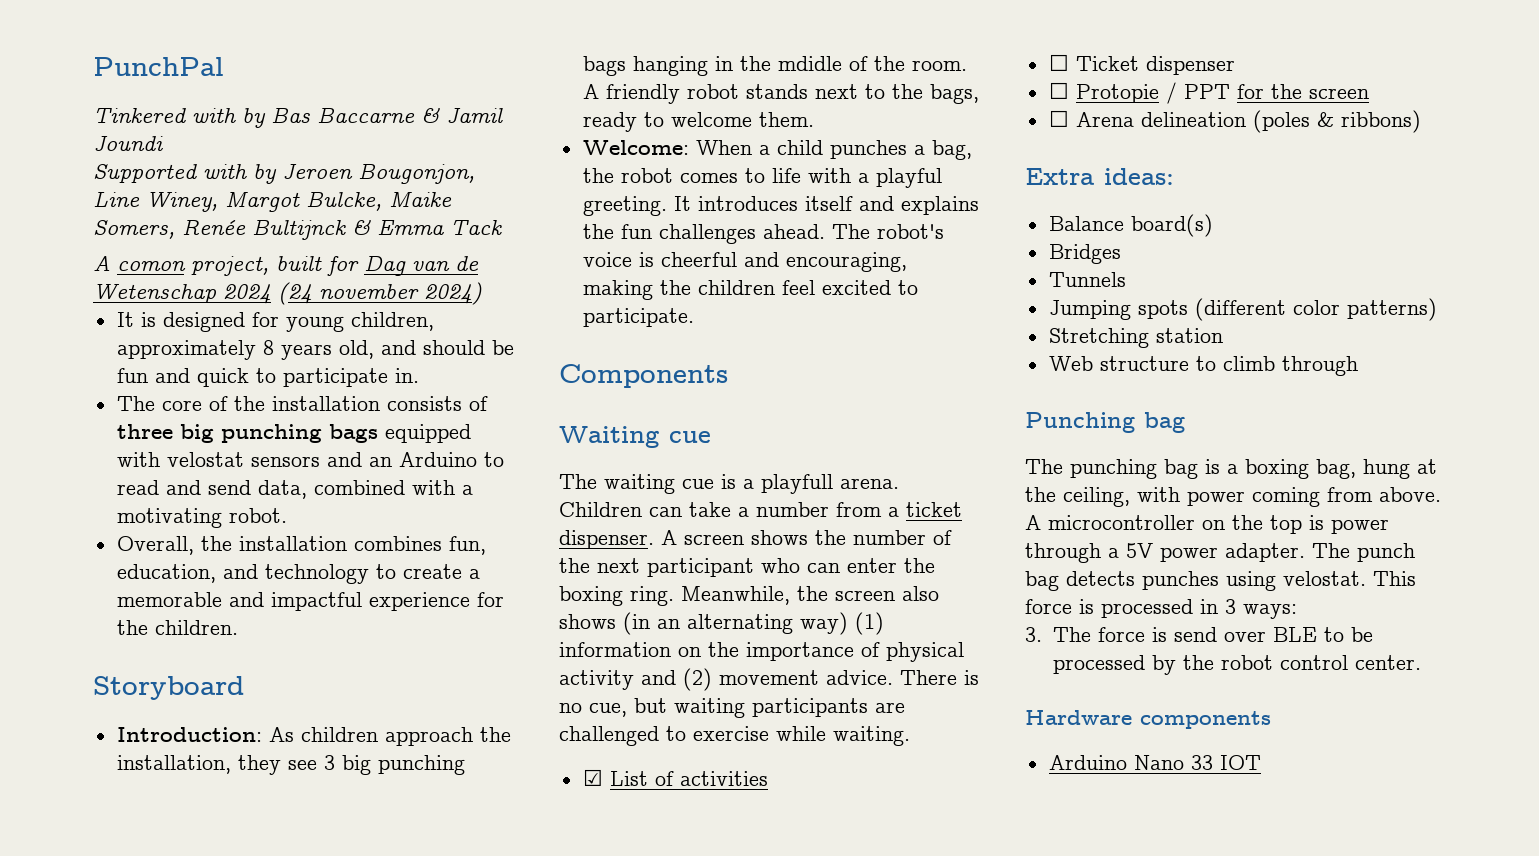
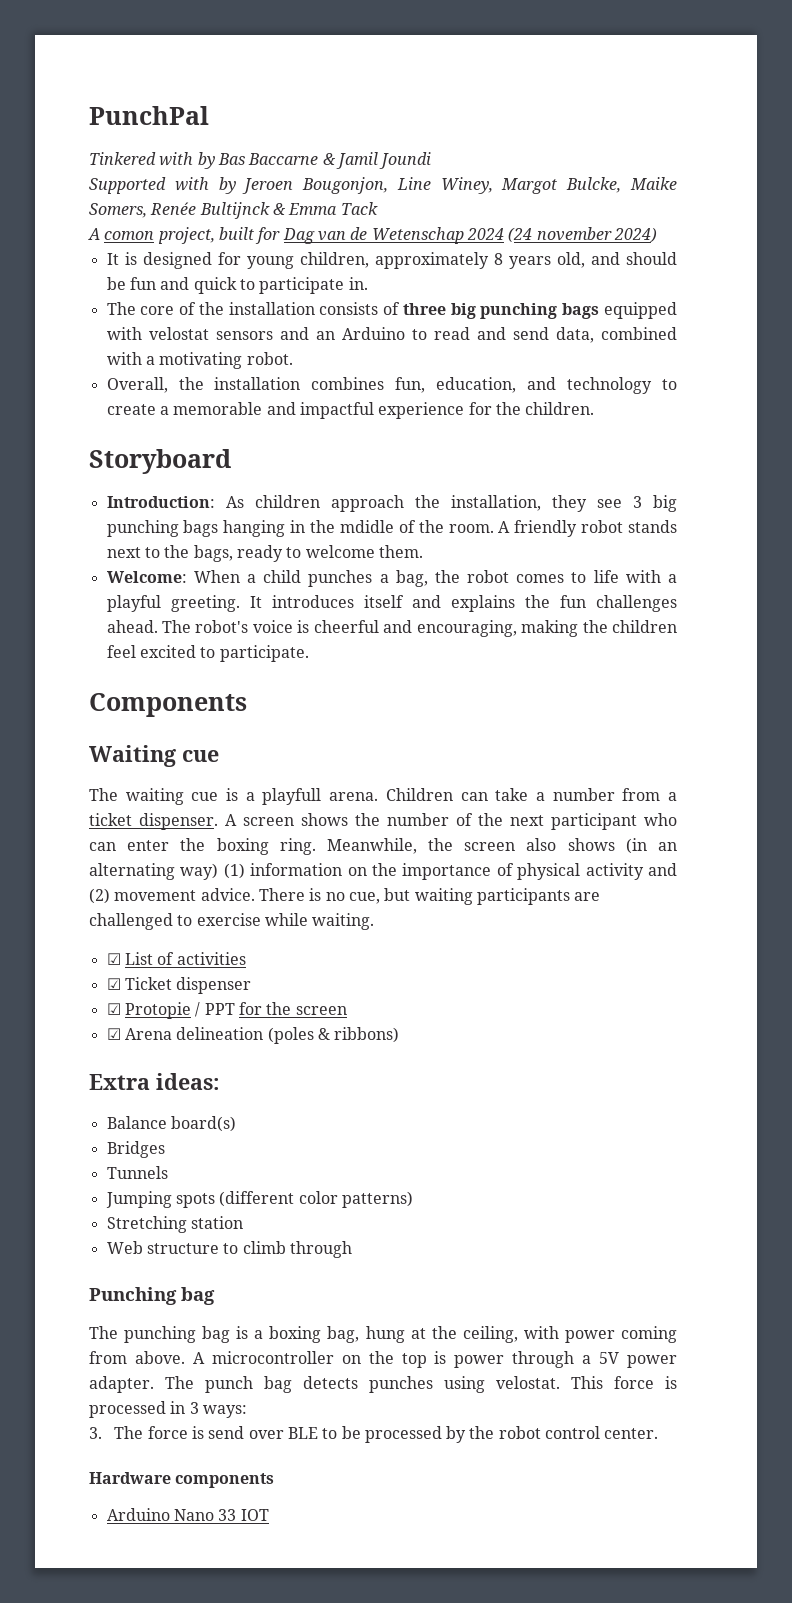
- ☐ Ticket dispenser
+ ☑ Ticket dispenser
- ☐ Protopie / PPT for the screen
+ ☑ Protopie / PPT for the screen
- ☐ Arena delineation (poles & ribbons)
+ ☑ Arena delineation (poles & ribbons)

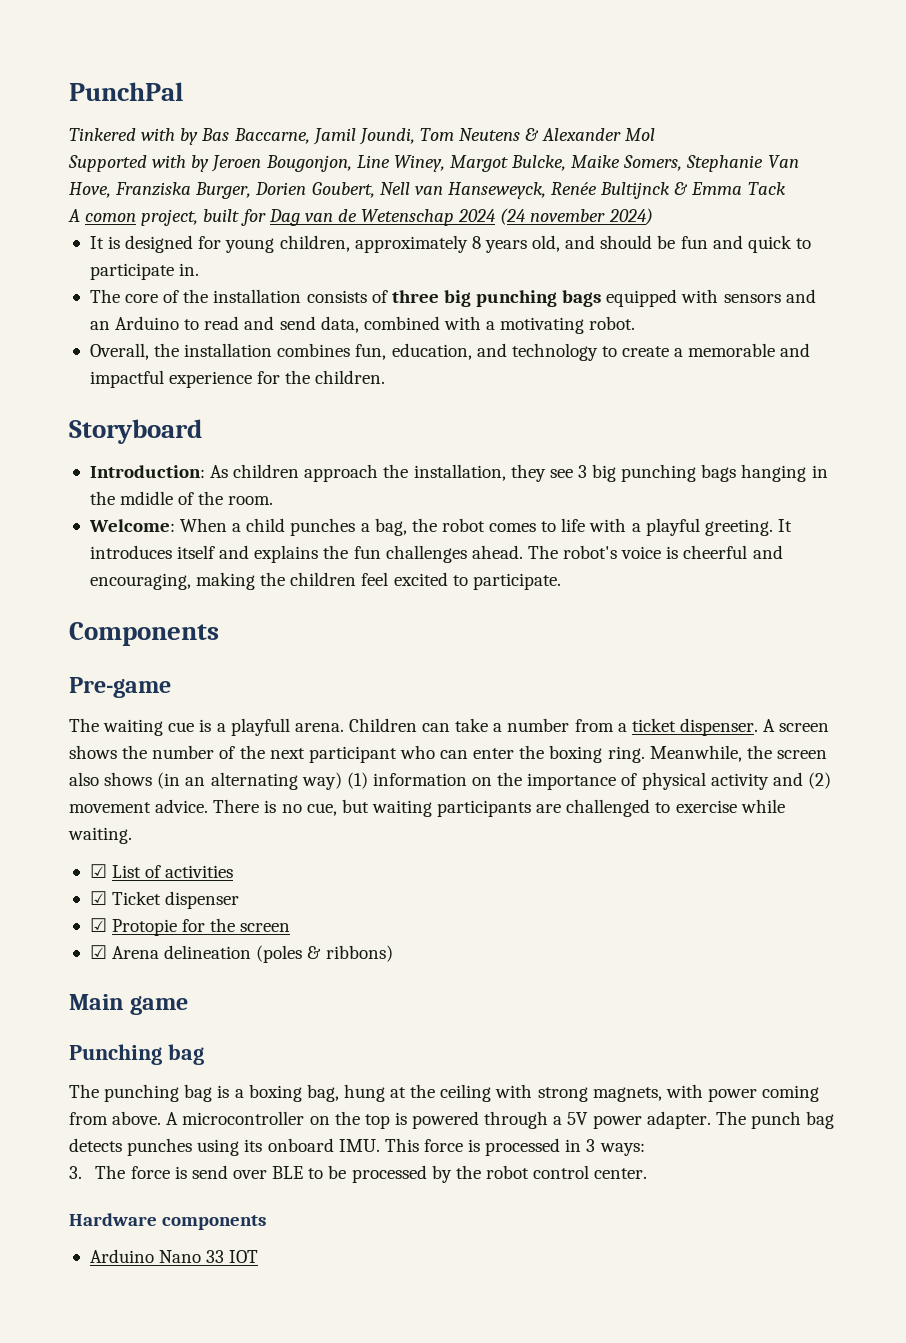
- Tinkered with by Bas Baccarne & Jamil Joundi
+ Tinkered with by Bas Baccarne, Jamil Joundi, Tom Neutens & Alexander Mol
- Supported with by Jeroen Bougonjon, Line Winey, Margot Bulcke, Maike Somers, Renée Bultijnck & Emma Tack
+ Supported with by Jeroen Bougonjon, Line Winey, Margot Bulcke, Maike Somers, Stephanie Van Hove, Franziska Burger, Dorien Goubert, Nell van Hanseweyck, Renée Bultijnck & Emma Tack
- The core of the installation consists of three big punching bags equipped with velostat sensors and an Arduino to read and send data, combined with a motivating robot.
+ The core of the installation consists of three big punching bags equipped with sensors and an Arduino to read and send data, combined with a motivating robot.
- A friendly robot stands next to the bags, ready to welcome them.
- Waiting cue
+ Pre-game
- ☑ Protopie / PPT for the screen
+ ☑ Protopie for the screen
- Extra ideas:
- Balance board(s)
- Bridges
- Tunnels
- Jumping spots (different color patterns)
- Stretching station
- Web structure to climb through
+ Main game
- The punching bag is a boxing bag, hung at the ceiling, with power coming from above.
+ The punching bag is a boxing bag, hung at the ceiling with strong magnets, with power coming from above.
- A microcontroller on the top is power through a 5V power adapter.
+ A microcontroller on the top is powered through a 5V power adapter.
- The punch bag detects punches using velostat. This force is processed in 3 ways:
+ The punch bag detects punches using its onboard IMU. This force is processed in 3 ways:

